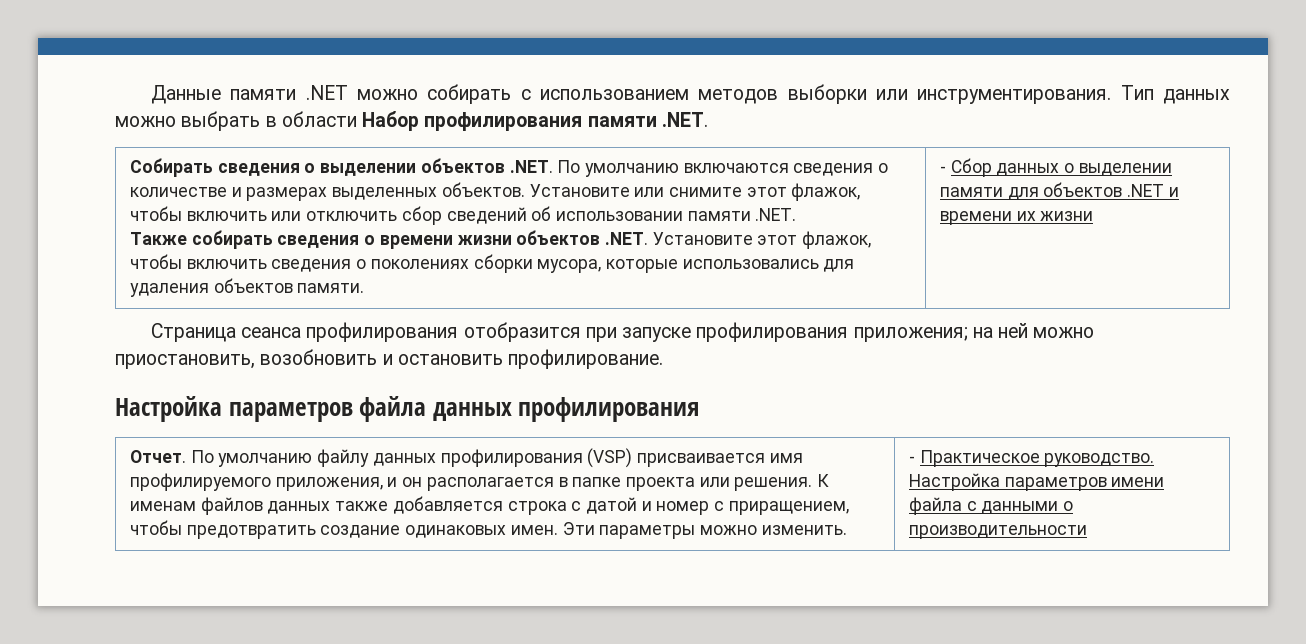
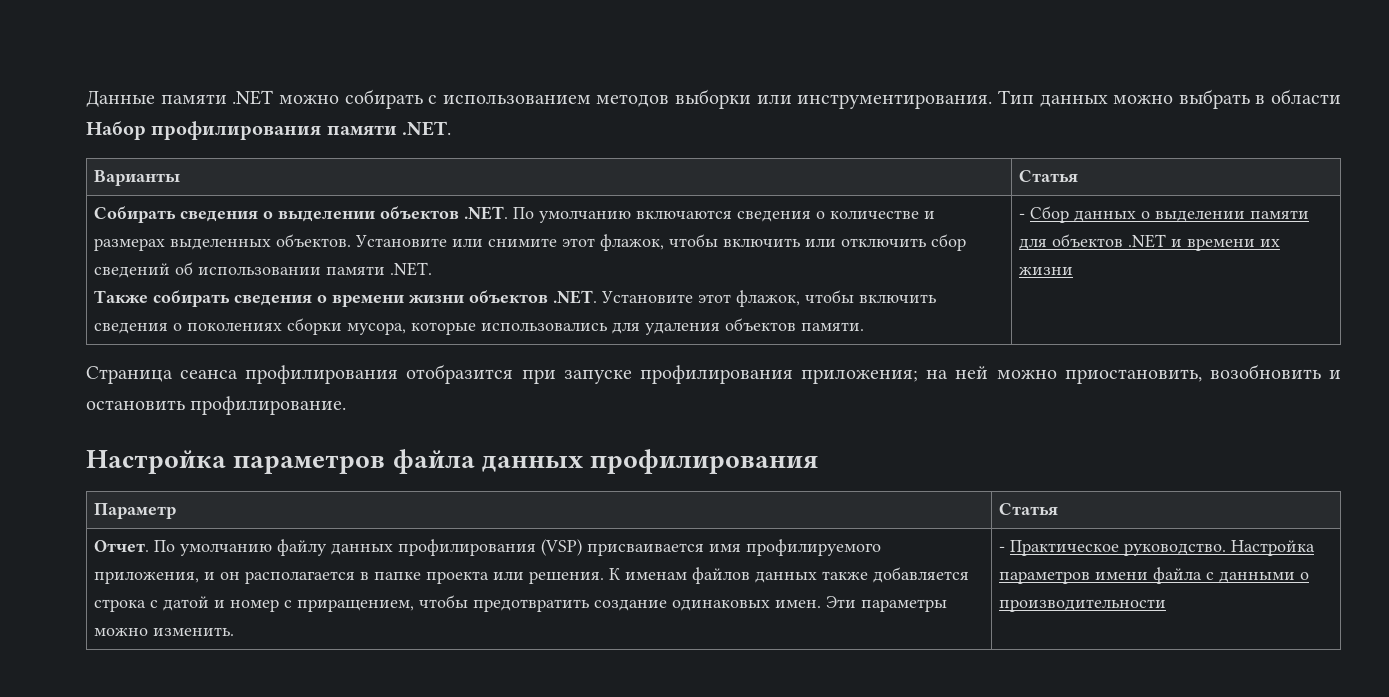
+ Варианты | Статья
+ Параметр | Статья

